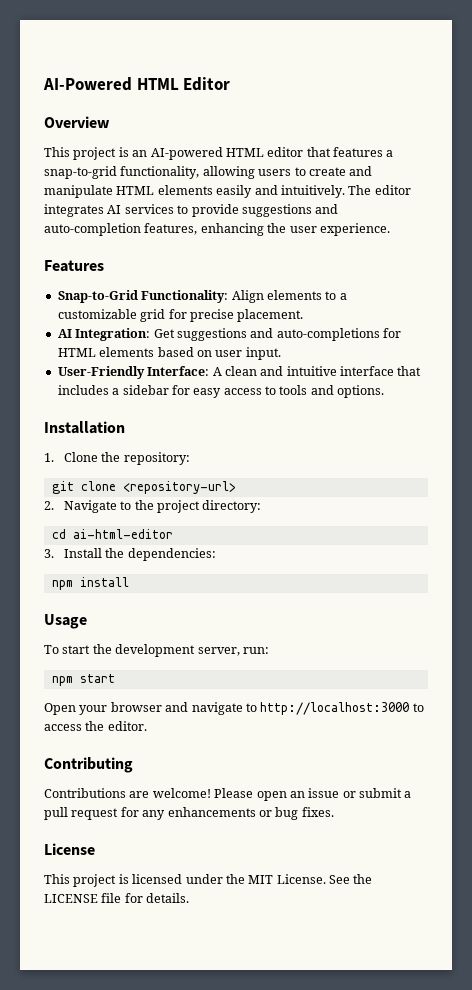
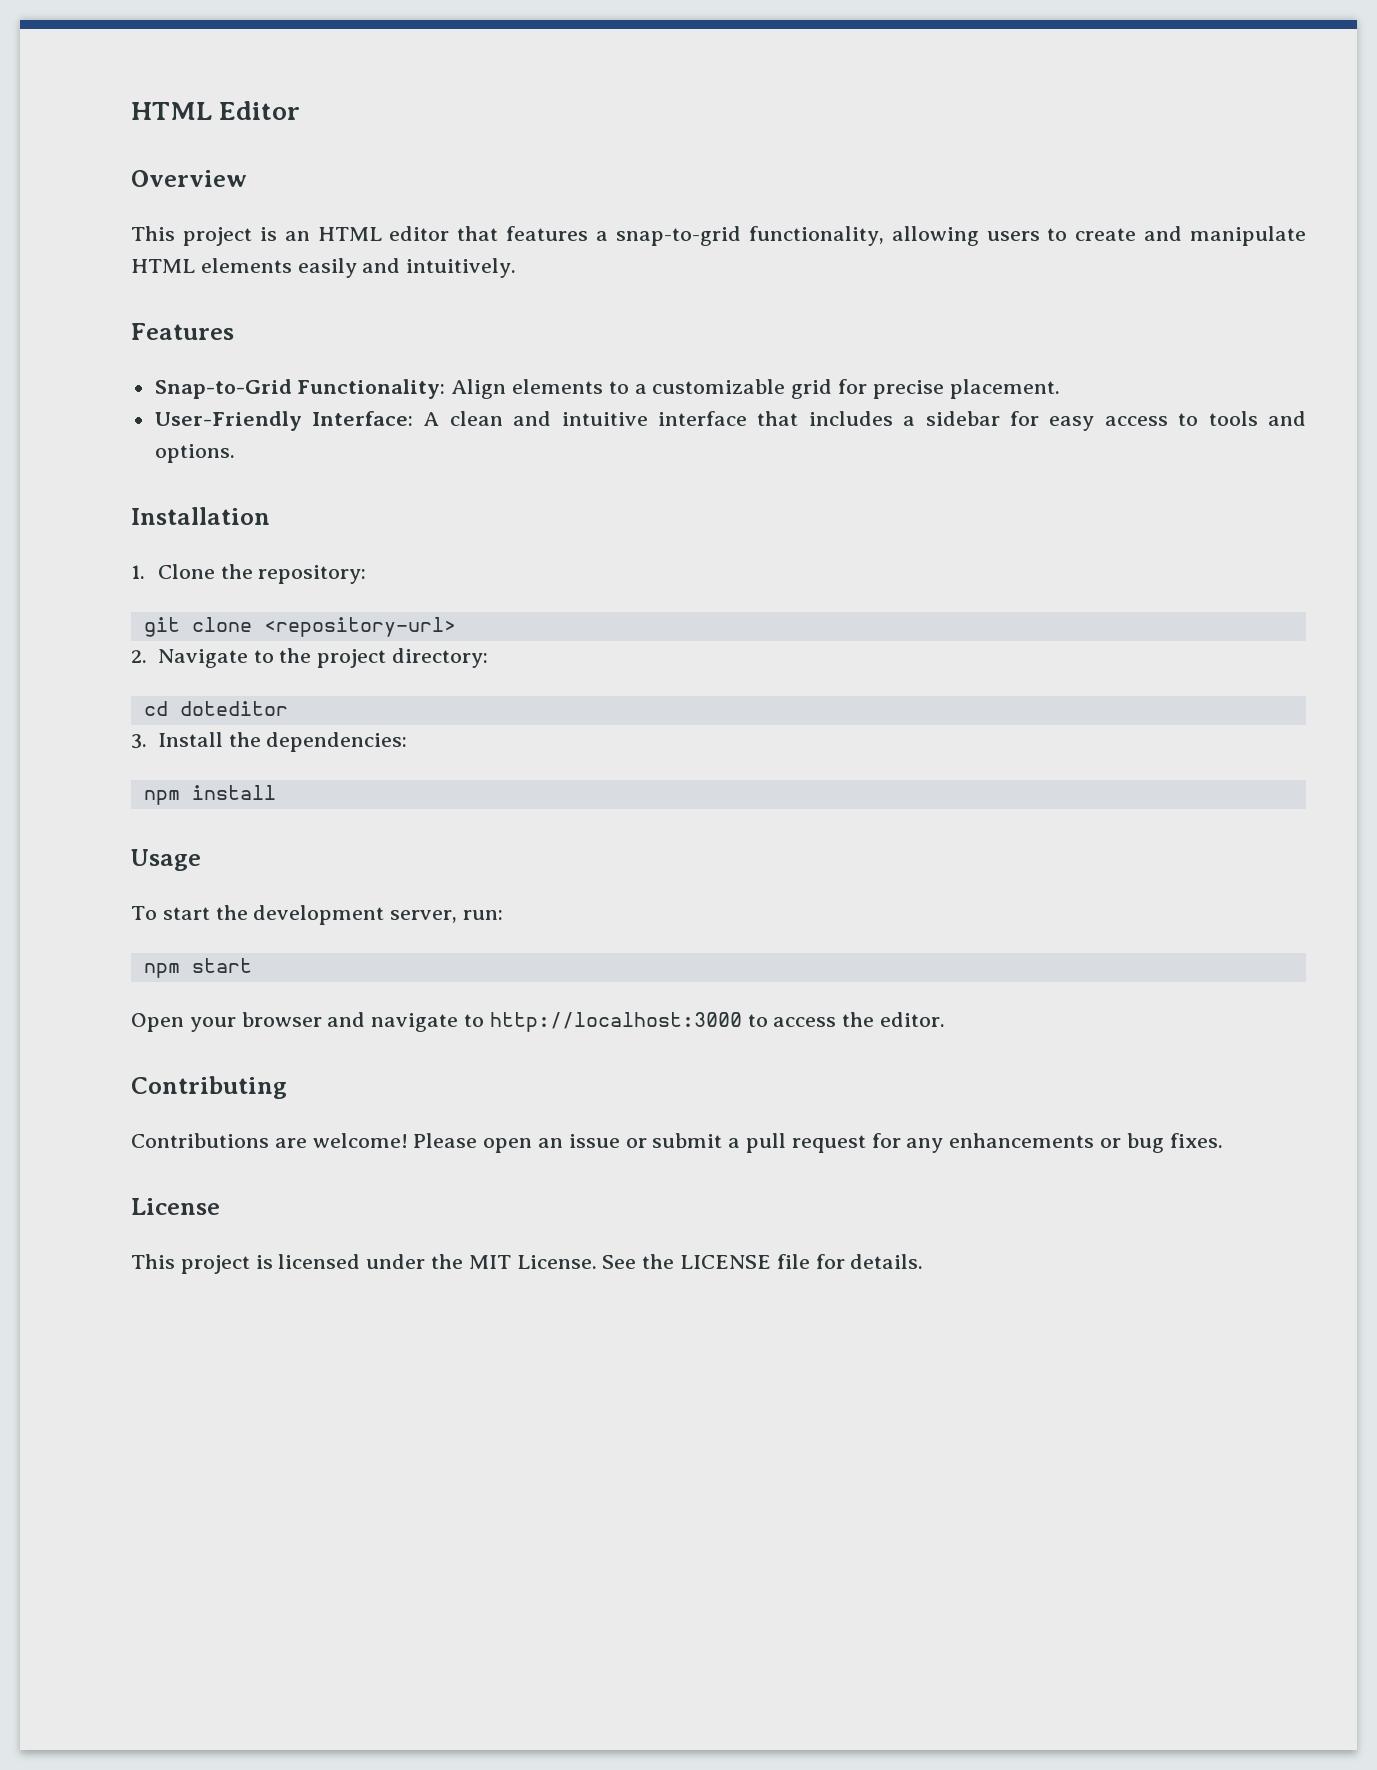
- AI-Powered HTML Editor
+ HTML Editor
- This project is an AI-powered HTML editor that features a snap-to-grid functionality, allowing users to create and manipulate HTML elements easily and intuitively. The editor integrates AI services to provide suggestions and auto-completion features, enhancing the user experience.
+ This project is an HTML editor that features a snap-to-grid functionality, allowing users to create and manipulate HTML elements easily and intuitively.
- AI Integration: Get suggestions and auto-completions for HTML elements based on user input.
- cd ai-html-editor
+ cd doteditor

